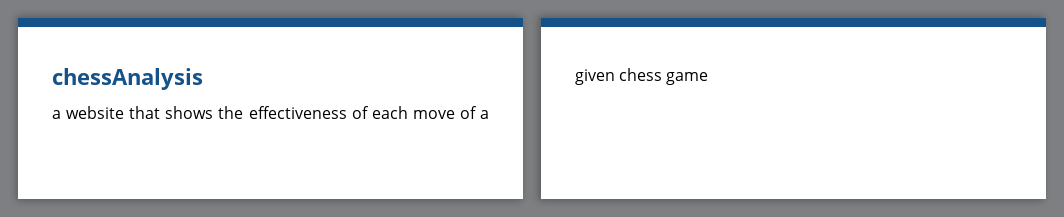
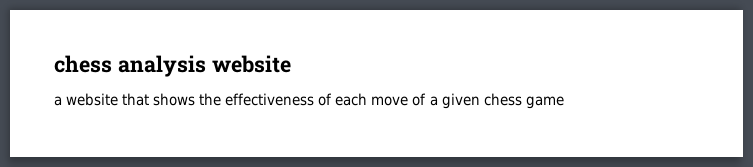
- chessAnalysis
+ chess analysis website

